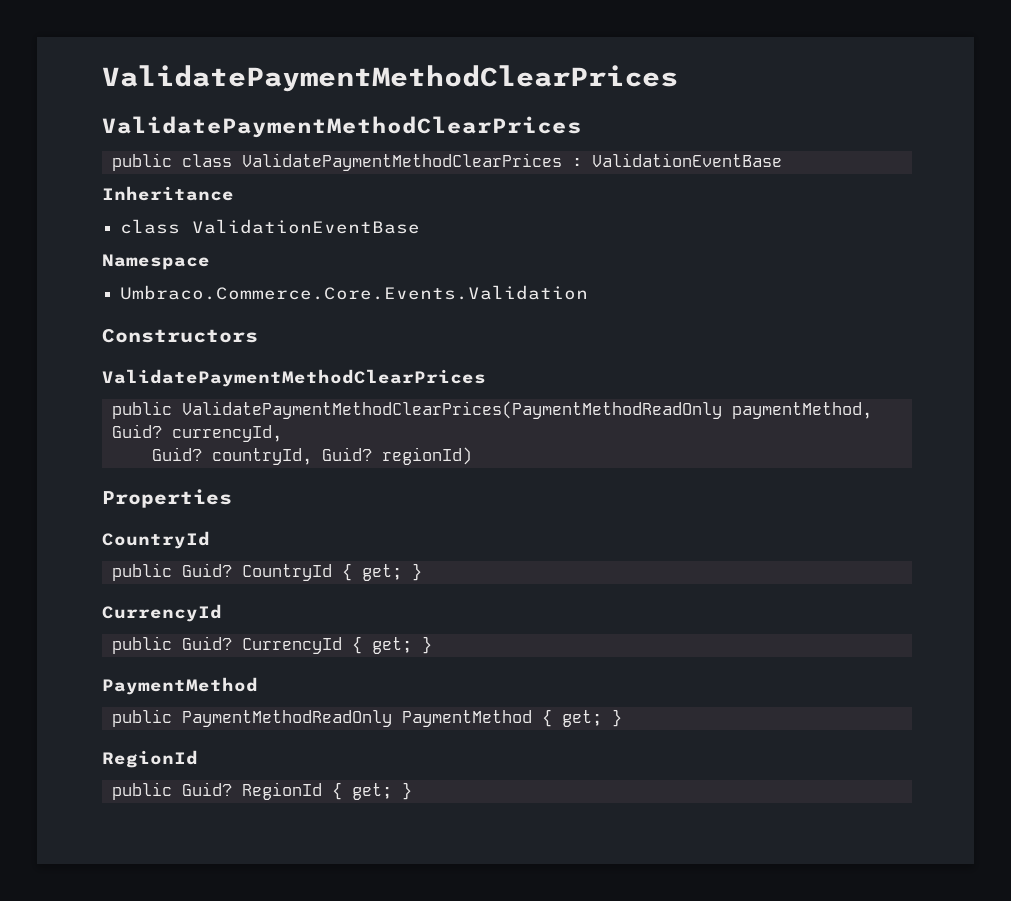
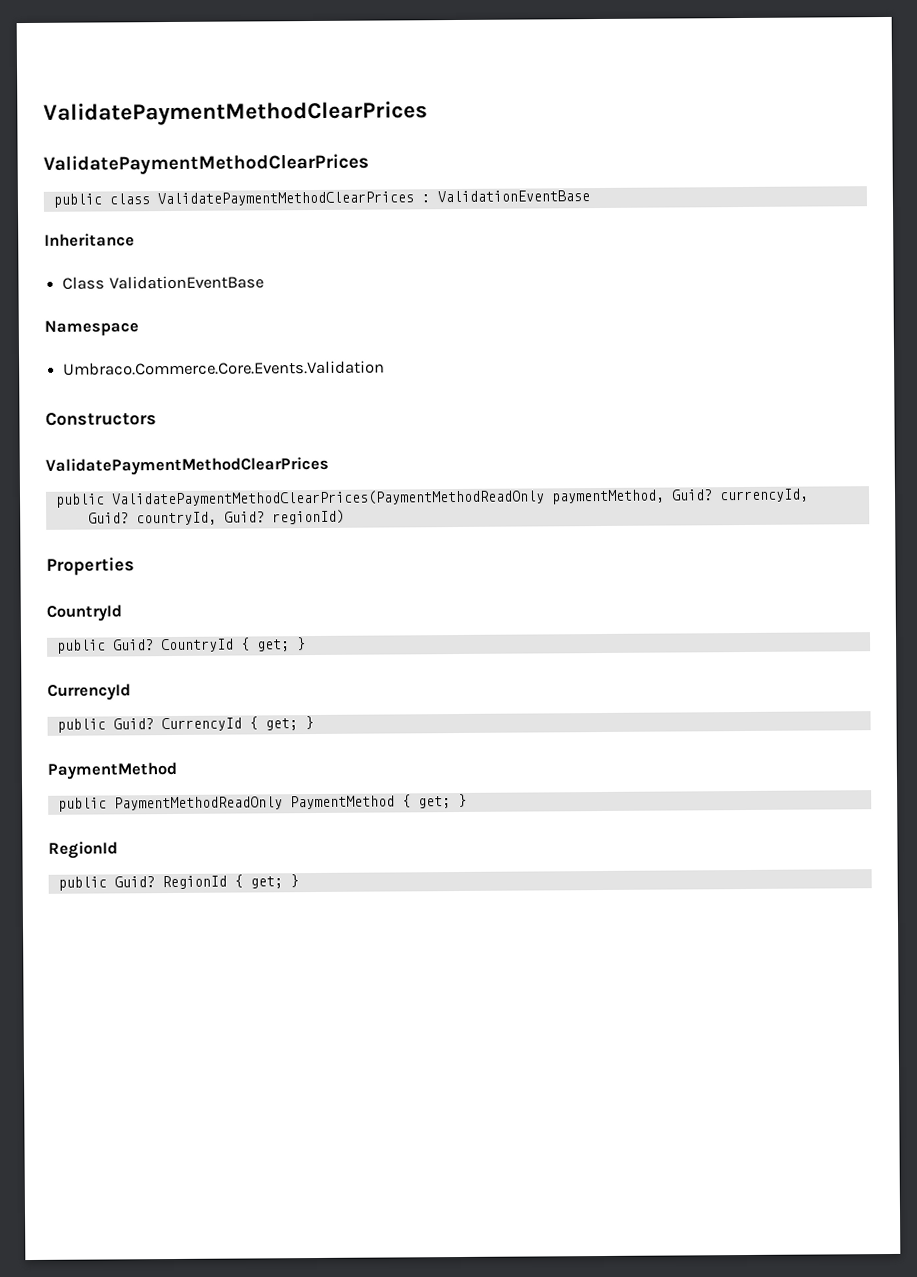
- class ValidationEventBase
+ Class ValidationEventBase

